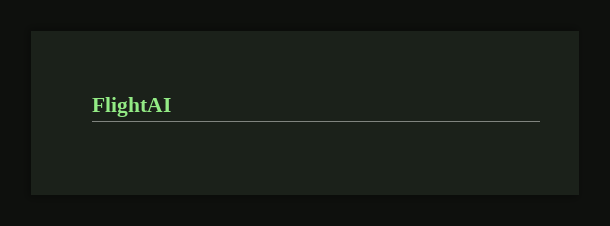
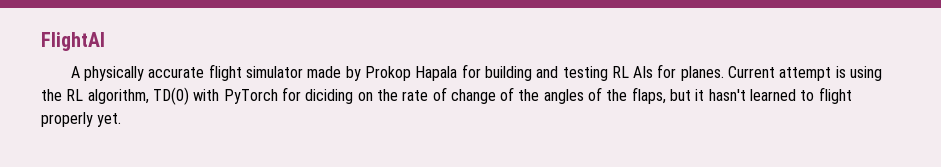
+ A physically accurate flight simulator made by Prokop Hapala for building and testing RL AIs for planes. Current attempt is using the RL algorithm, TD(0) with PyTorch for diciding on the rate of change of the angles of the flaps, but it hasn't learned to flight properly yet.

